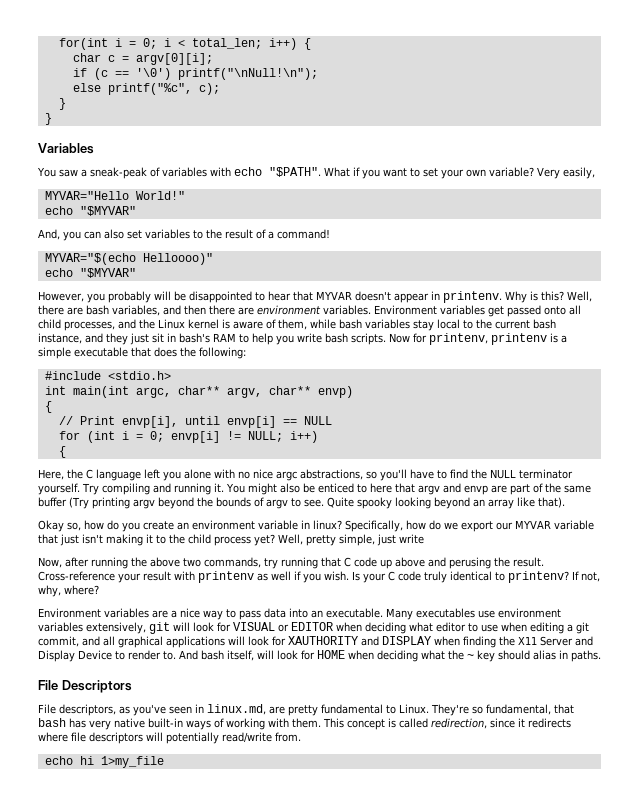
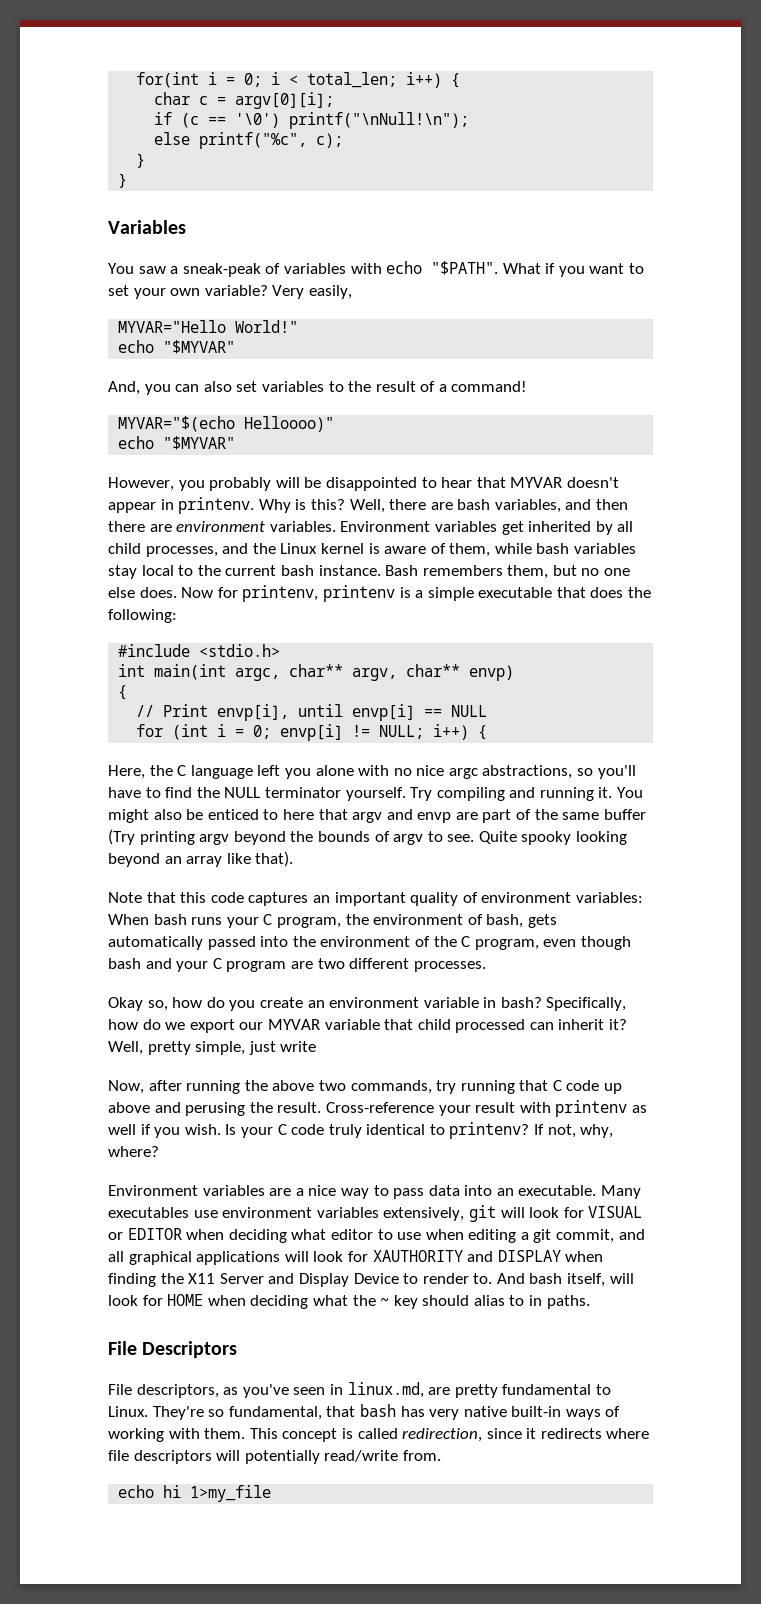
- Environment variables get passed onto all child processes, and the Linux kernel is aware of them, while bash variables stay local to the current bash instance, and they just sit in bash's RAM to help you write bash scripts.
+ Environment variables get inherited by all child processes, and the Linux kernel is aware of them, while bash variables stay local to the current bash instance. Bash remembers them, but no one else does.
- for (int i = 0; envp[i] != NULL; i++)
- {
+ for (int i = 0; envp[i] != NULL; i++) {
+ Note that this code captures an important quality of environment variables: When bash runs your C program, the environment of bash, gets automatically passed into the environment of the C program, even though bash and your C program are two different processes.
- Okay so, how do you create an environment variable in linux?
+ Okay so, how do you create an environment variable in bash?
- Specifically, how do we export our MYVAR variable that just isn't making it to the child process yet?
+ Specifically, how do we export our MYVAR variable that child processed can inherit it?
- And bash itself, will look for HOME when deciding what the ~ key should alias in paths.
+ And bash itself, will look for HOME when deciding what the ~ key should alias to in paths.

